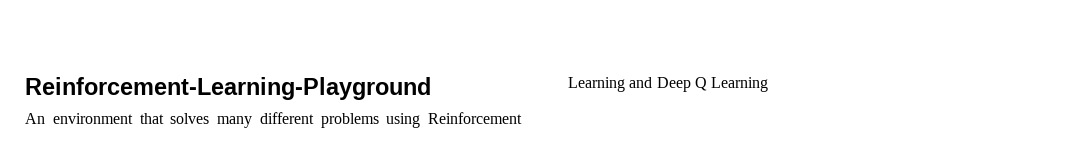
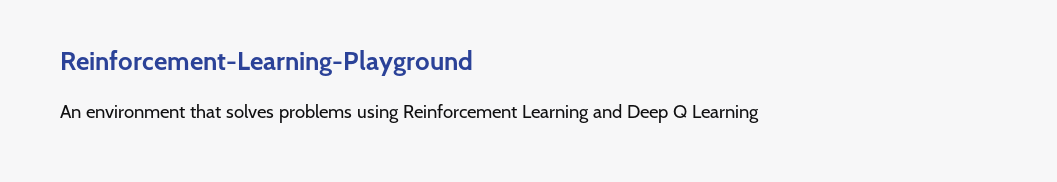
- An environment that solves many different problems using Reinforcement Learning and Deep Q Learning
+ An environment that solves problems using Reinforcement Learning and Deep Q Learning

